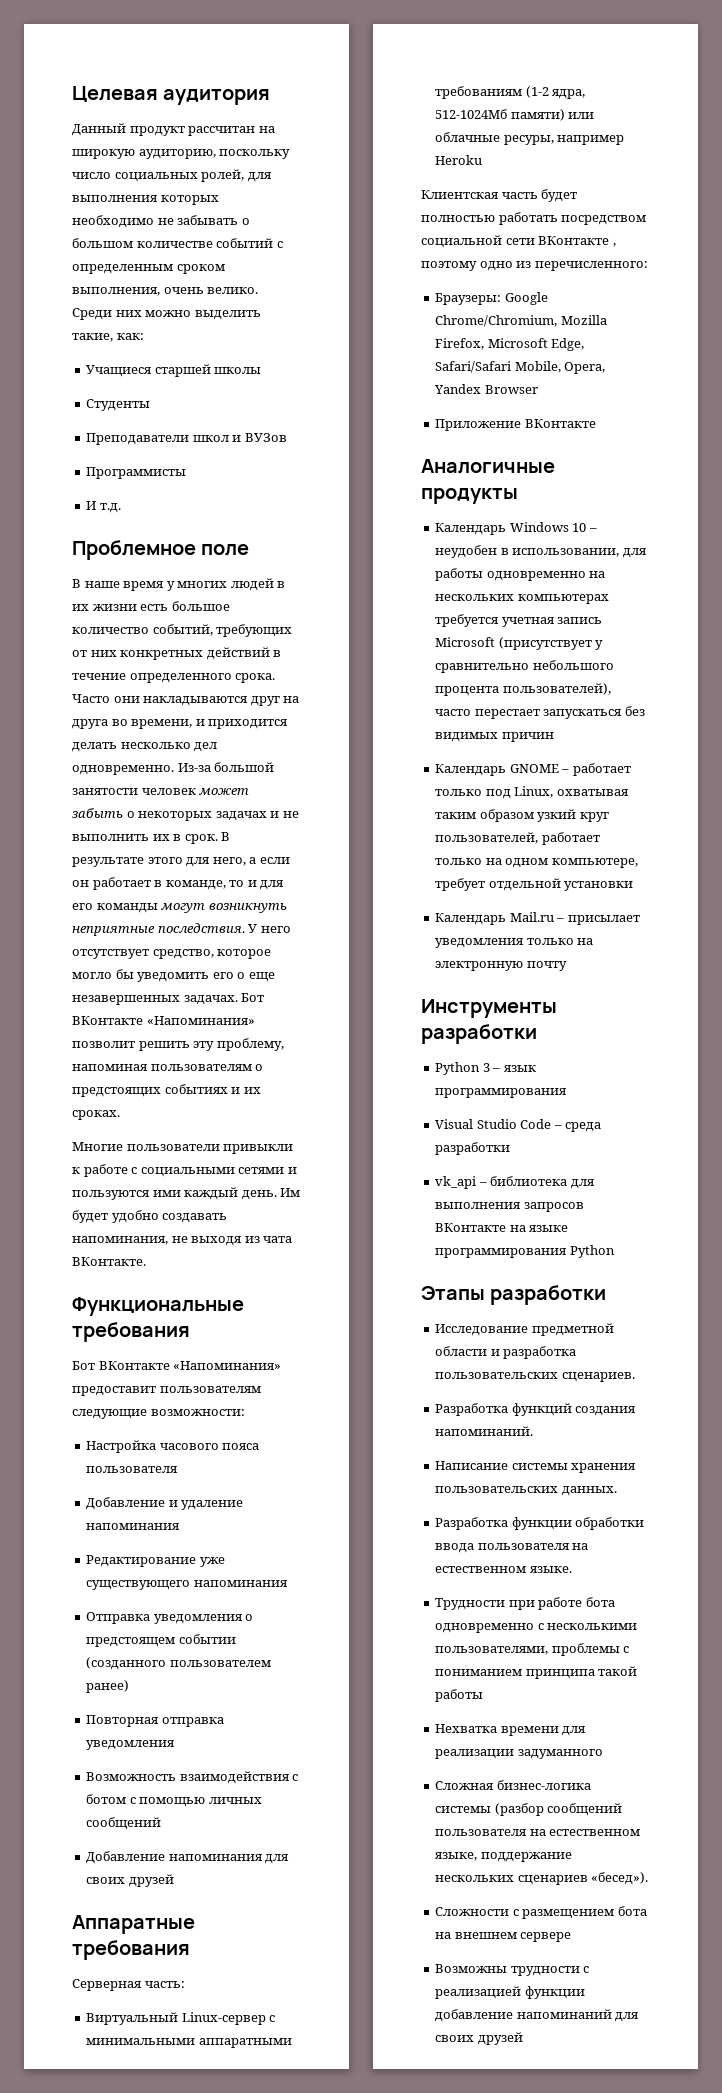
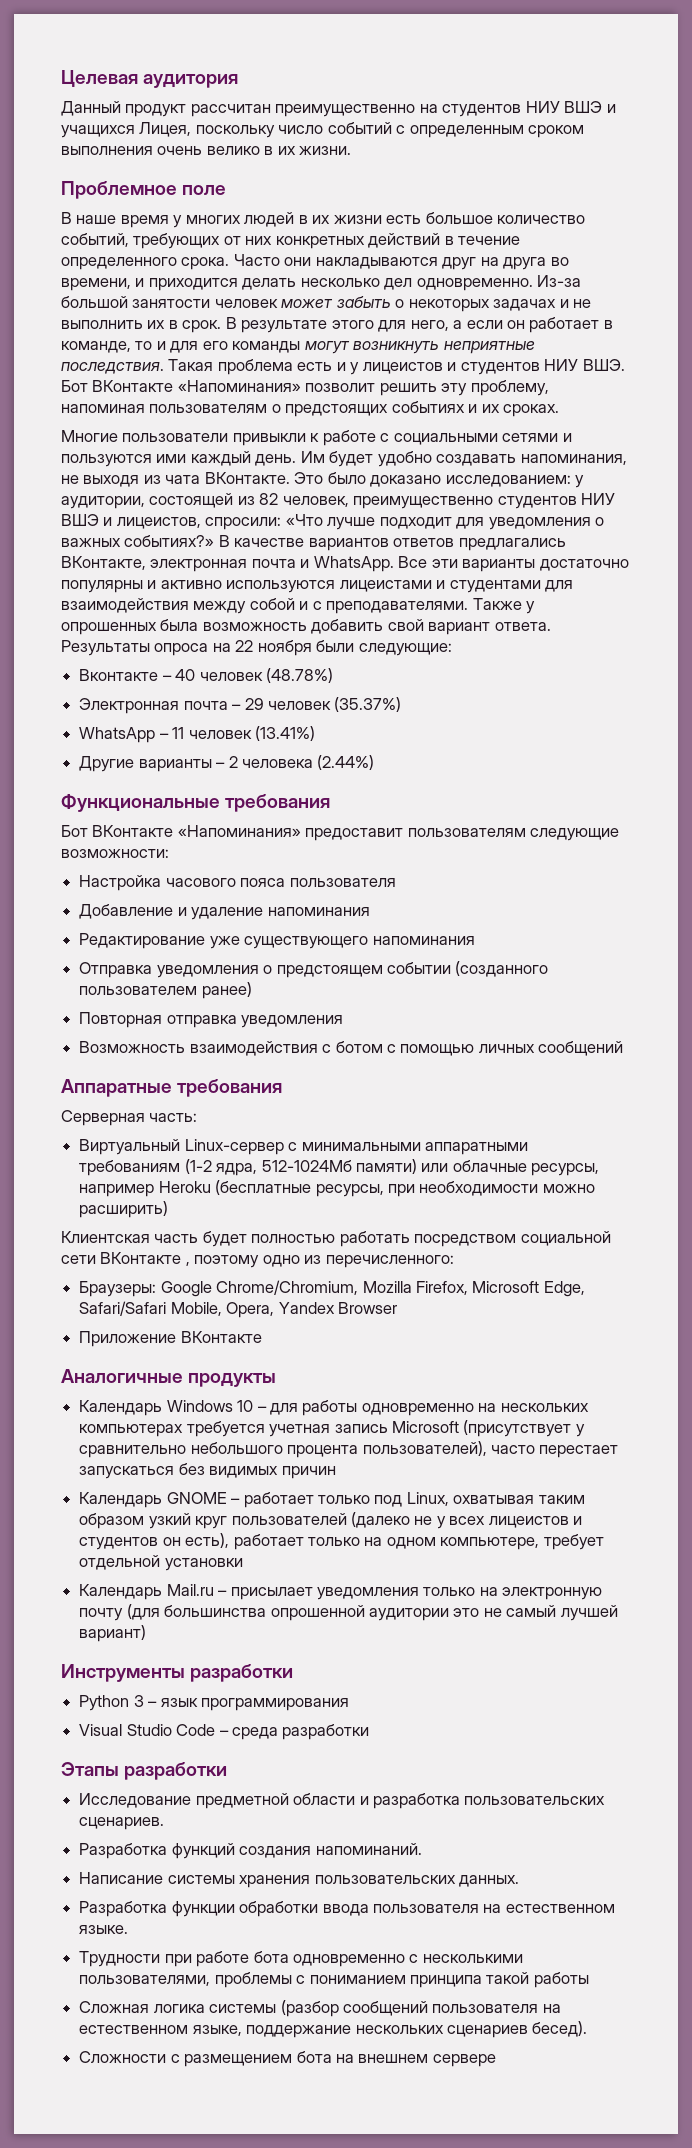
- Данный продукт рассчитан на широкую аудиторию, поскольку число социальных ролей, для выполнения которых необходимо не забывать о большом количестве событий с определенным сроком выполнения, очень велико. Среди них можно выделить такие, как:
- Учащиеся старшей школы
- Студенты
- Преподаватели школ и ВУЗов
- Программисты
- И т.д.
+ Данный продукт рассчитан преимущественно на студентов НИУ ВШЭ и учащихся Лицея, поскольку число событий с определенным сроком выполнения очень велико в их жизни.
- У него отсутствует средство, которое могло бы уведомить его о еще незавершенных задачах. Бот ВКонтакте «Напоминания» позволит решить эту проблему, напоминая пользователям о предстоящих событиях и их сроках.
+ Такая проблема есть и у лицеистов и студентов НИУ ВШЭ. Бот ВКонтакте «Напоминания» позволит решить эту проблему, напоминая пользователям о предстоящих событиях и их сроках.
+ Это было доказано исследованием: у аудитории, состоящей из 82 человек, преимущественно студентов НИУ ВШЭ и лицеистов, спросили: «Что лучше подходит для уведомления о важных событиях?» В качестве вариантов ответов предлагались ВКонтакте, электронная почта и WhatsApp. Все эти варианты достаточно популярны и активно используются лицеистами и студентами для взаимодействия между собой и с преподавателями. Также у опрошенных была возможность добавить свой вариант ответа. Результаты опроса на 22 ноября были следующие:
+ Вконтакте – 40 человек (48.78%)
+ Электронная почта – 29 человек (35.37%)
+ WhatsApp – 11 человек (13.41%)
+ Другие варианты – 2 человека (2.44%)
- Добавление напоминания для своих друзей
- Виртуальный Linux-сервер с минимальными аппаратными требованиям (1-2 ядра, 512-1024Мб памяти) или облачные ресуры, например Heroku
+ Виртуальный Linux-сервер с минимальными аппаратными требованиям (1-2 ядра, 512-1024Мб памяти) или облачные ресурсы, например Heroku (бесплатные ресурсы, при необходимости можно расширить)
- Календарь Windows 10 – неудобен в использовании, для работы одновременно на нескольких компьютерах требуется учетная запись Microsoft (присутствует у сравнительно небольшого процента пользователей), часто перестает запускаться без видимых причин
+ Календарь Windows 10 – для работы одновременно на нескольких компьютерах требуется учетная запись Microsoft (присутствует у сравнительно небольшого процента пользователей), часто перестает запускаться без видимых причин
- Календарь GNOME – работает только под Linux, охватывая таким образом узкий круг пользователей, работает только на одном компьютере, требует отдельной установки
+ Календарь GNOME – работает только под Linux, охватывая таким образом узкий круг пользователей (далеко не у всех лицеистов и студентов он есть), работает только на одном компьютере, требует отдельной установки
- Календарь Mail.ru – присылает уведомления только на электронную почту
+ Календарь Mail.ru – присылает уведомления только на электронную почту (для большинства опрошенной аудитории это не самый лучшей вариант)
- vk_api – библиотека для выполнения запросов ВКонтакте на языке программирования Python
- Нехватка времени для реализации задуманного
- Сложная бизнес-логика системы (разбор сообщений пользователя на естественном языке, поддержание нескольких сценариев «бесед»).
+ Сложная логика системы (разбор сообщений пользователя на естественном языке, поддержание нескольких сценариев бесед).
- Возможны трудности с реализацией функции добавление напоминаний для своих друзей

